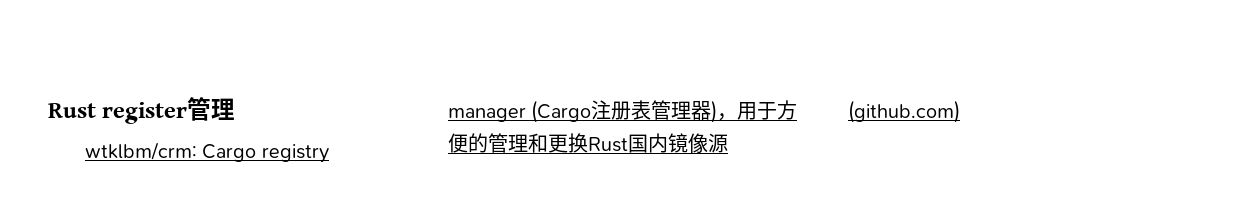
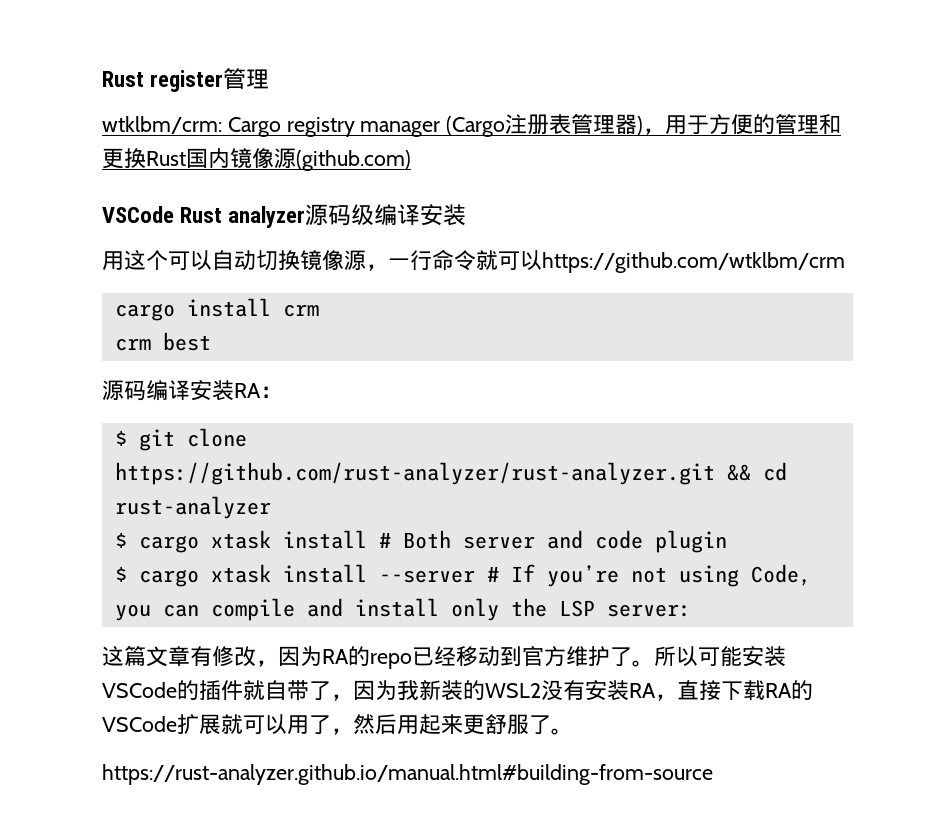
+ VSCode Rust analyzer源码级编译安装
+ 用这个可以自动切换镜像源，一行命令就可以https://github.com/wtklbm/crm
+ cargo install crm
+ crm best
+ 源码编译安装RA：
+ $ git clone https://github.com/rust-analyzer/rust-analyzer.git && cd rust-analyzer
+ $ cargo xtask install # Both server and code plugin
+ $ cargo xtask install --server # If you’re not using Code, you can compile and install only the LSP server:
+ 这篇文章有修改，因为RA的repo已经移动到官方维护了。所以可能安装VSCode的插件就自带了，因为我新装的WSL2没有安装RA，直接下载RA的VSCode扩展就可以用了，然后用起来更舒服了。
+ https://rust-analyzer.github.io/manual.html#building-from-source

